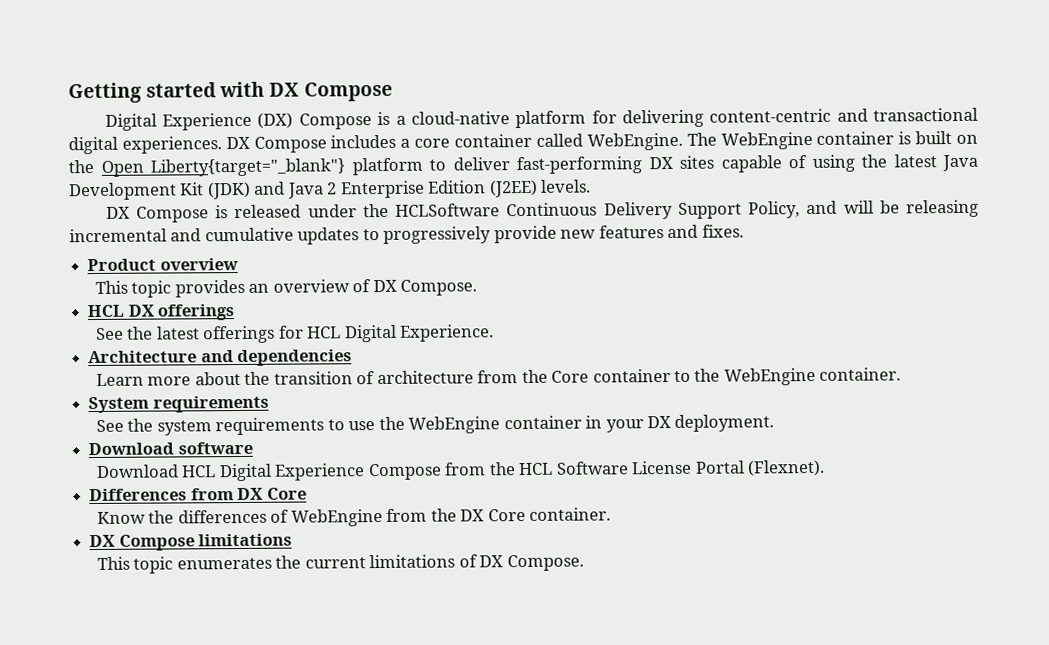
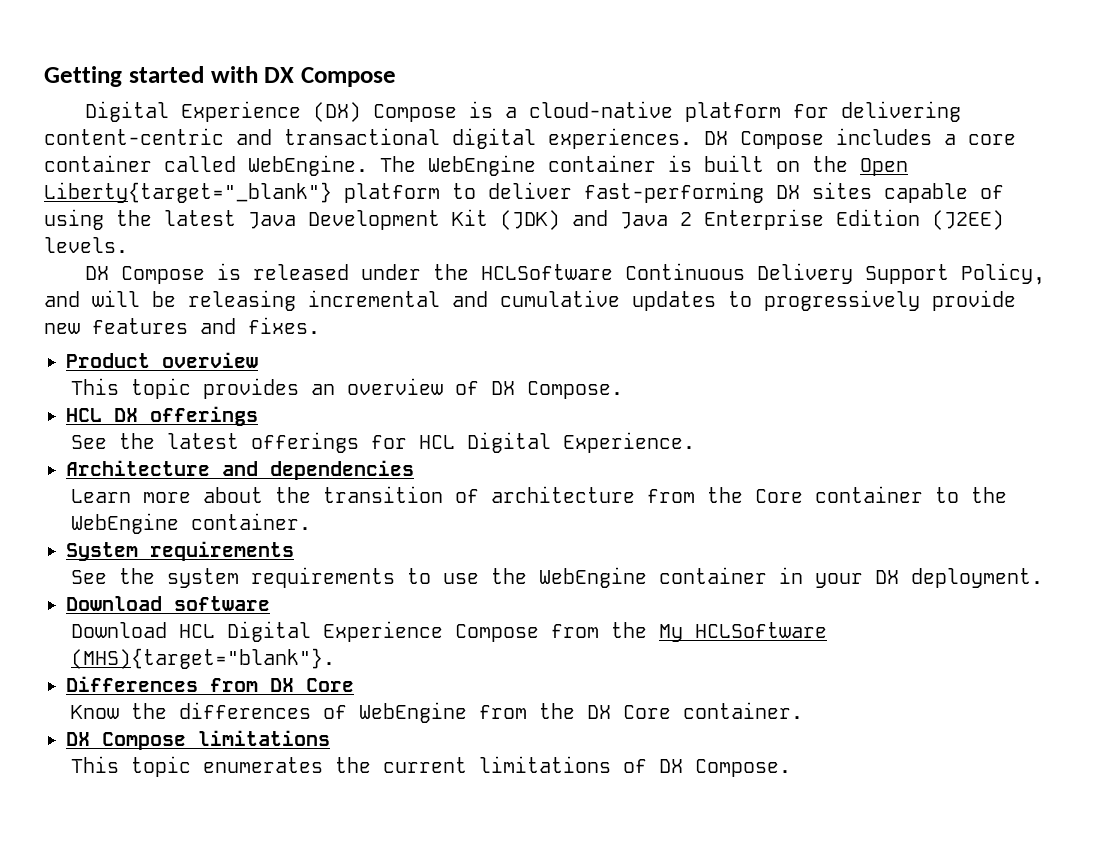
- Download HCL Digital Experience Compose from the HCL Software License Portal (Flexnet).
+ Download HCL Digital Experience Compose from the My HCLSoftware (MHS){target="blank"}.

